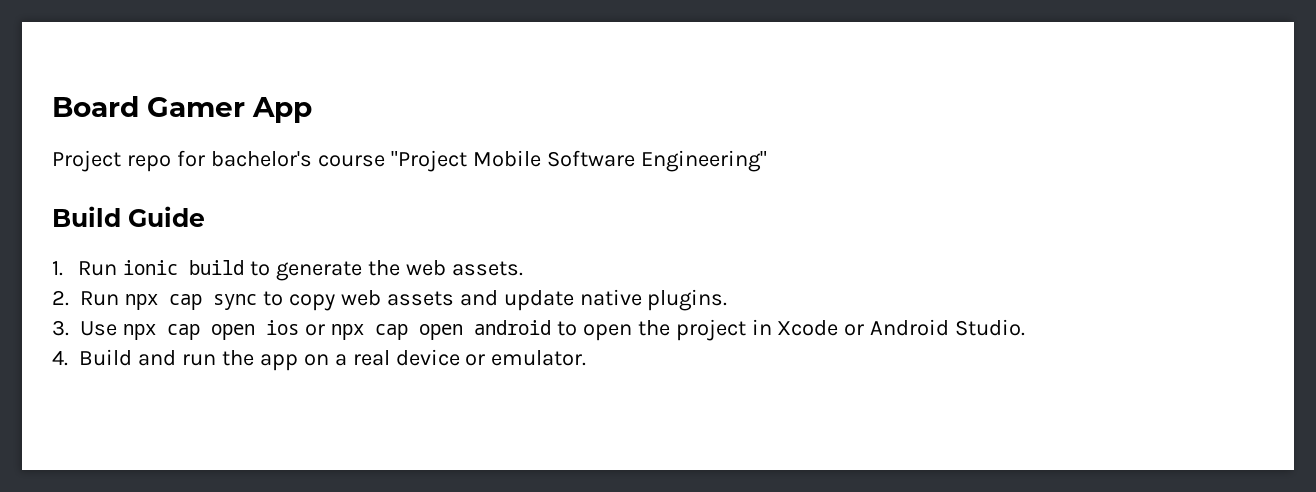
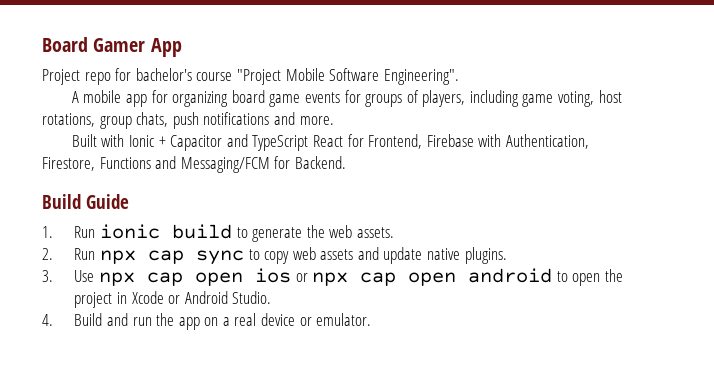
- Project repo for bachelor's course "Project Mobile Software Engineering"
+ Project repo for bachelor's course "Project Mobile Software Engineering".
+ A mobile app for organizing board game events for groups of players, including game voting, host rotations, group chats, push notifications and more.
+ Built with Ionic + Capacitor and TypeScript React for Frontend, Firebase with Authentication, Firestore, Functions and Messaging/FCM for Backend.

